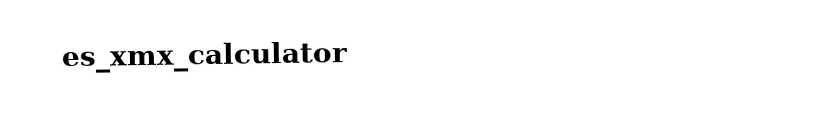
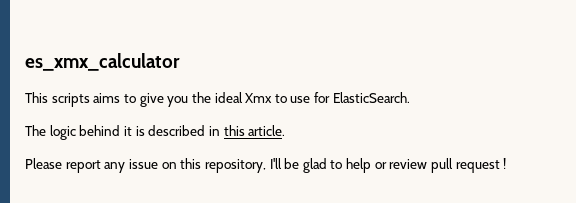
+ This scripts aims to give you the ideal Xmx to use for ElasticSearch.
+ The logic behind it is described in this article.
+ Please report any issue on this repository, I'll be glad to help or review pull request !

